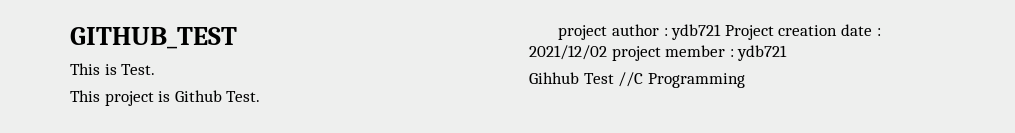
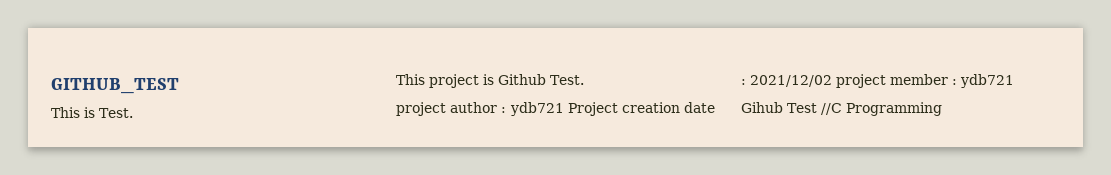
- Gihhub Test //C Programming
+ Gihub Test //C Programming

